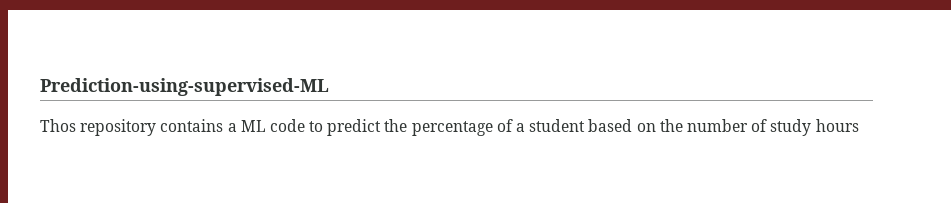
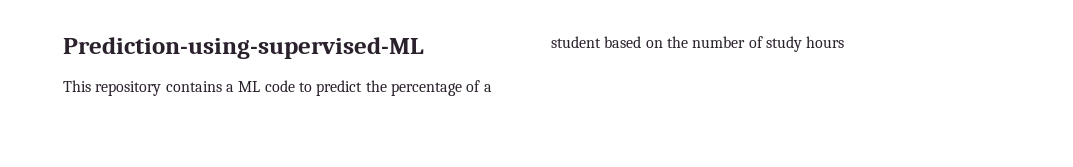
- Thos repository contains a ML code to predict the percentage of a student based on the number of study hours
+ This repository contains a ML code to predict the percentage of a student based on the number of study hours

